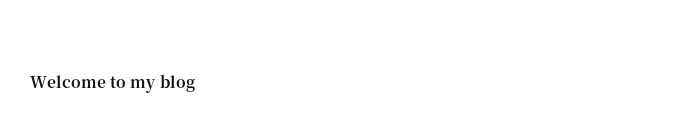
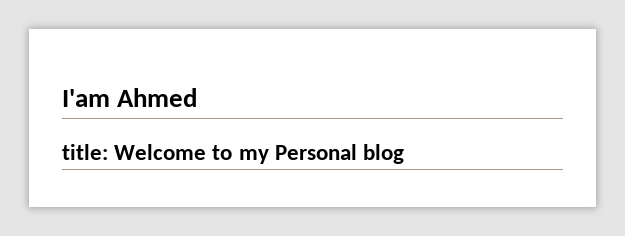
- Welcome to my blog
+ I'am Ahmed
+ title: Welcome to my Personal blog

